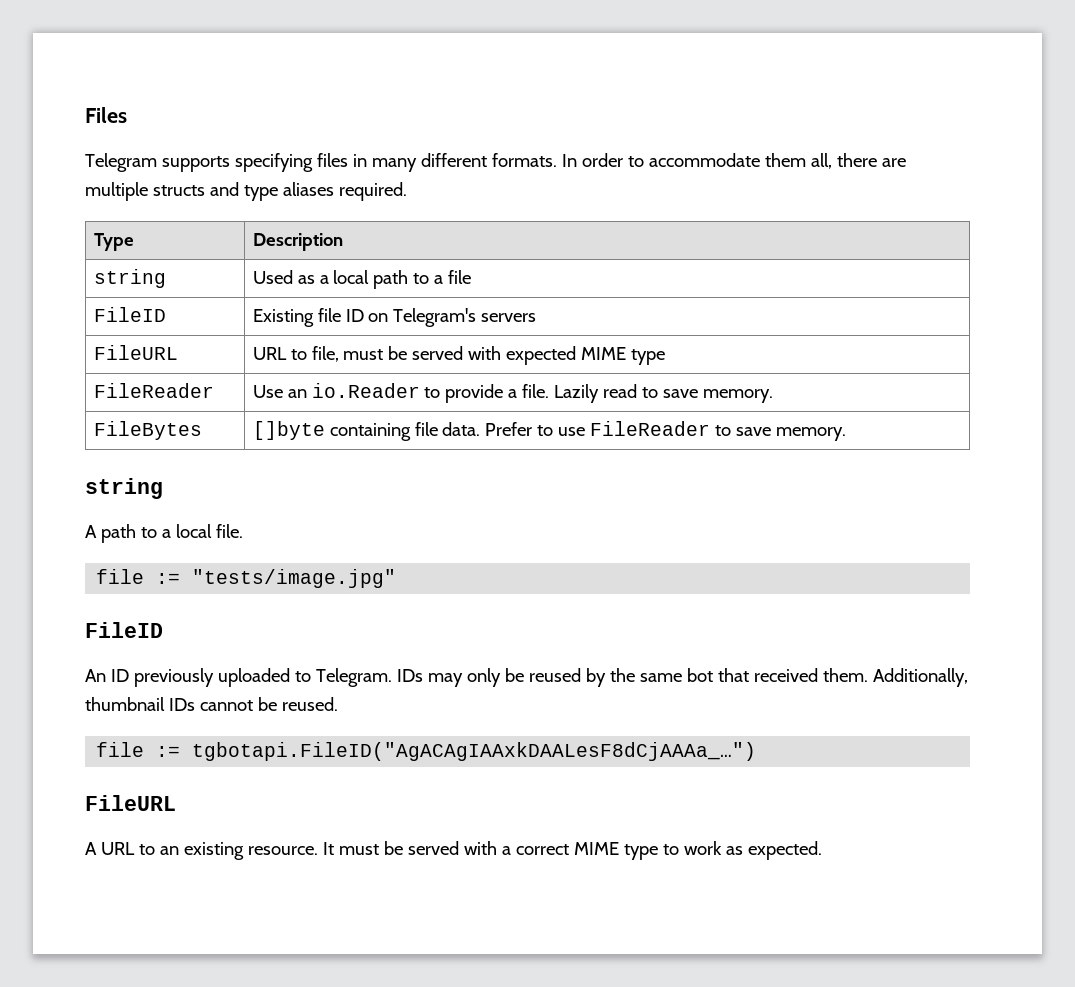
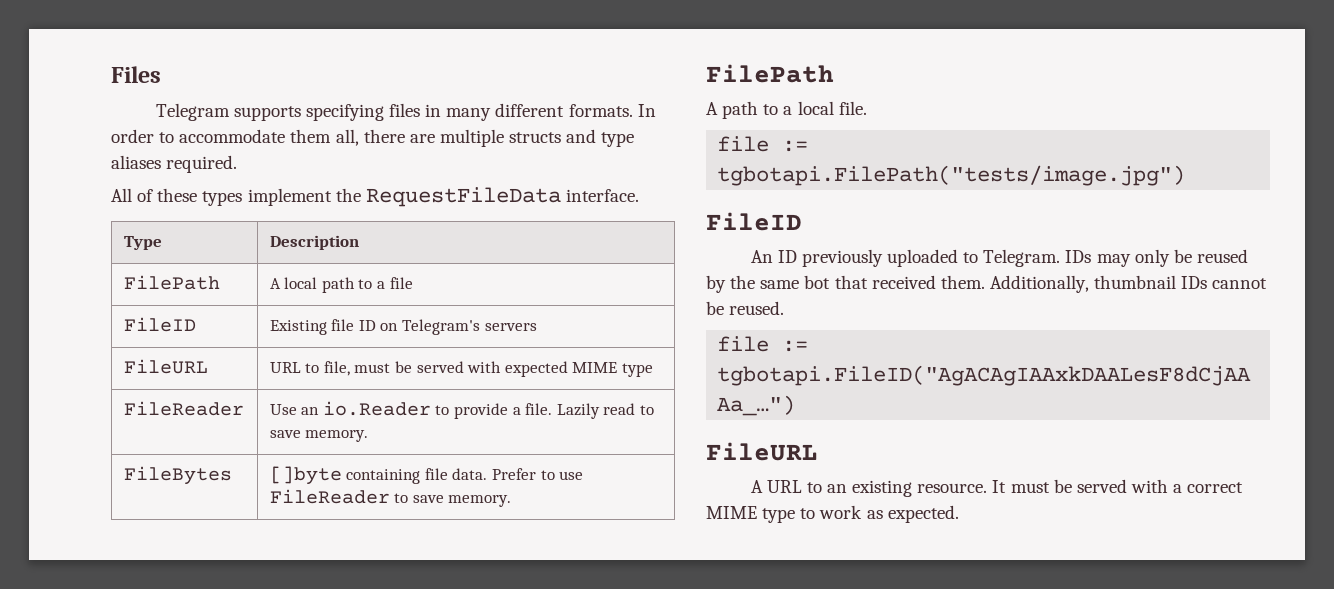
+ All of these types implement the RequestFileData interface.
  Type | Description
- string | Used as a local path to a file
+ FilePath | A local path to a file
  FileBytes | []byte containing file data. Prefer to use FileReader to save memory.
- string
+ FilePath
- file := "tests/image.jpg"
+ file := tgbotapi.FilePath("tests/image.jpg")

